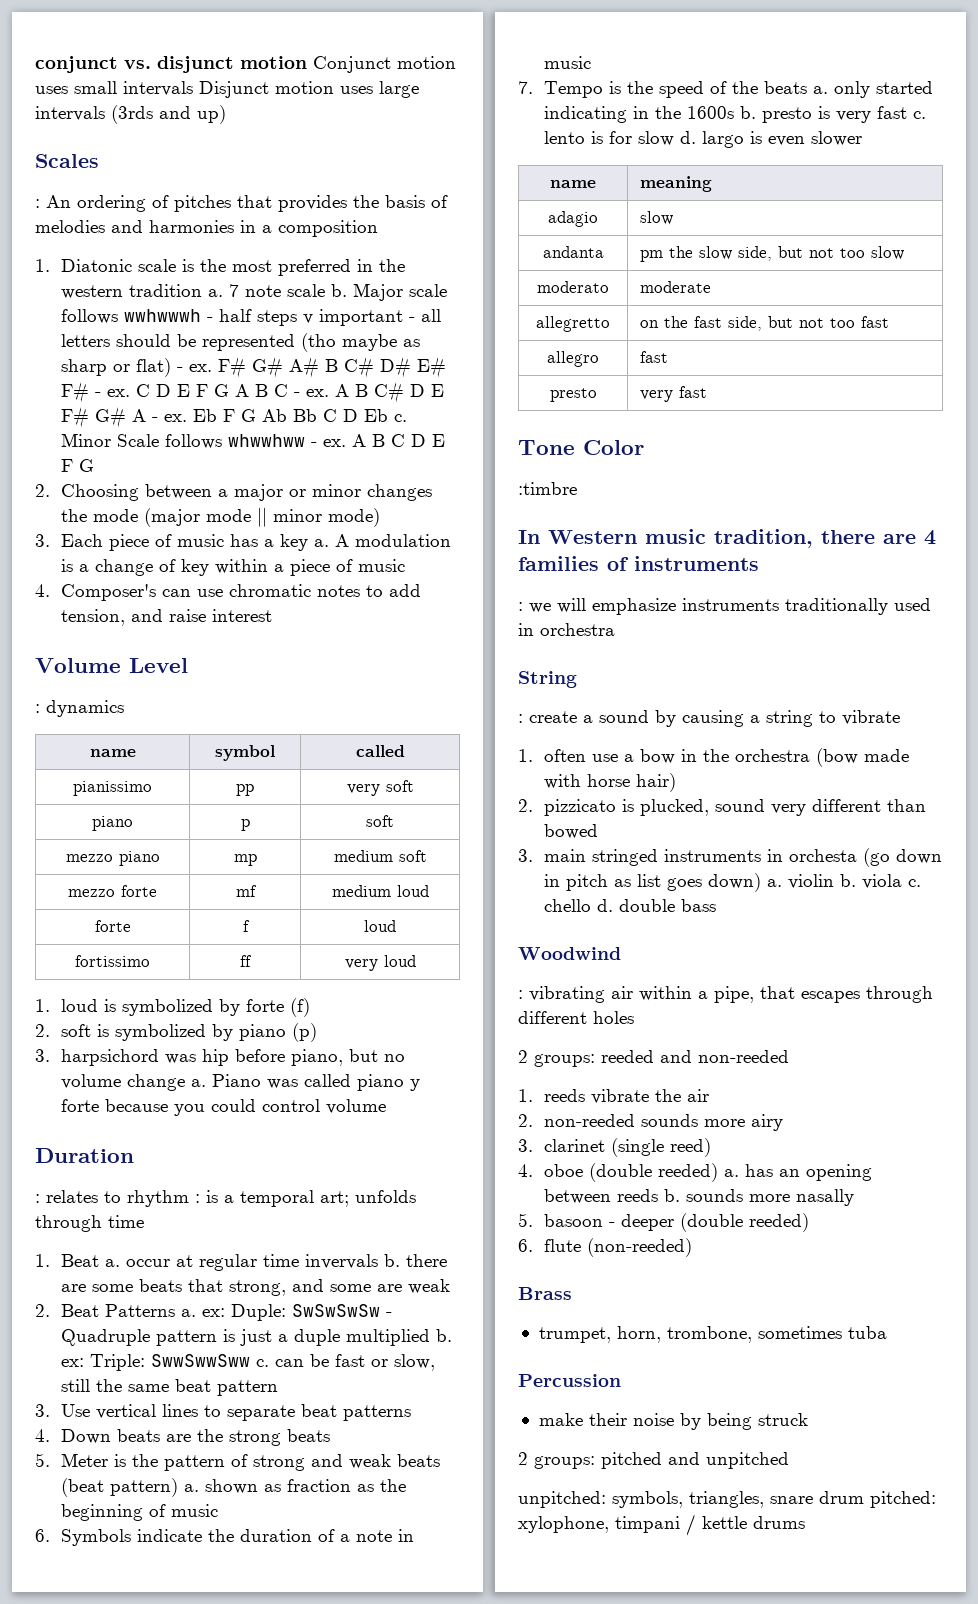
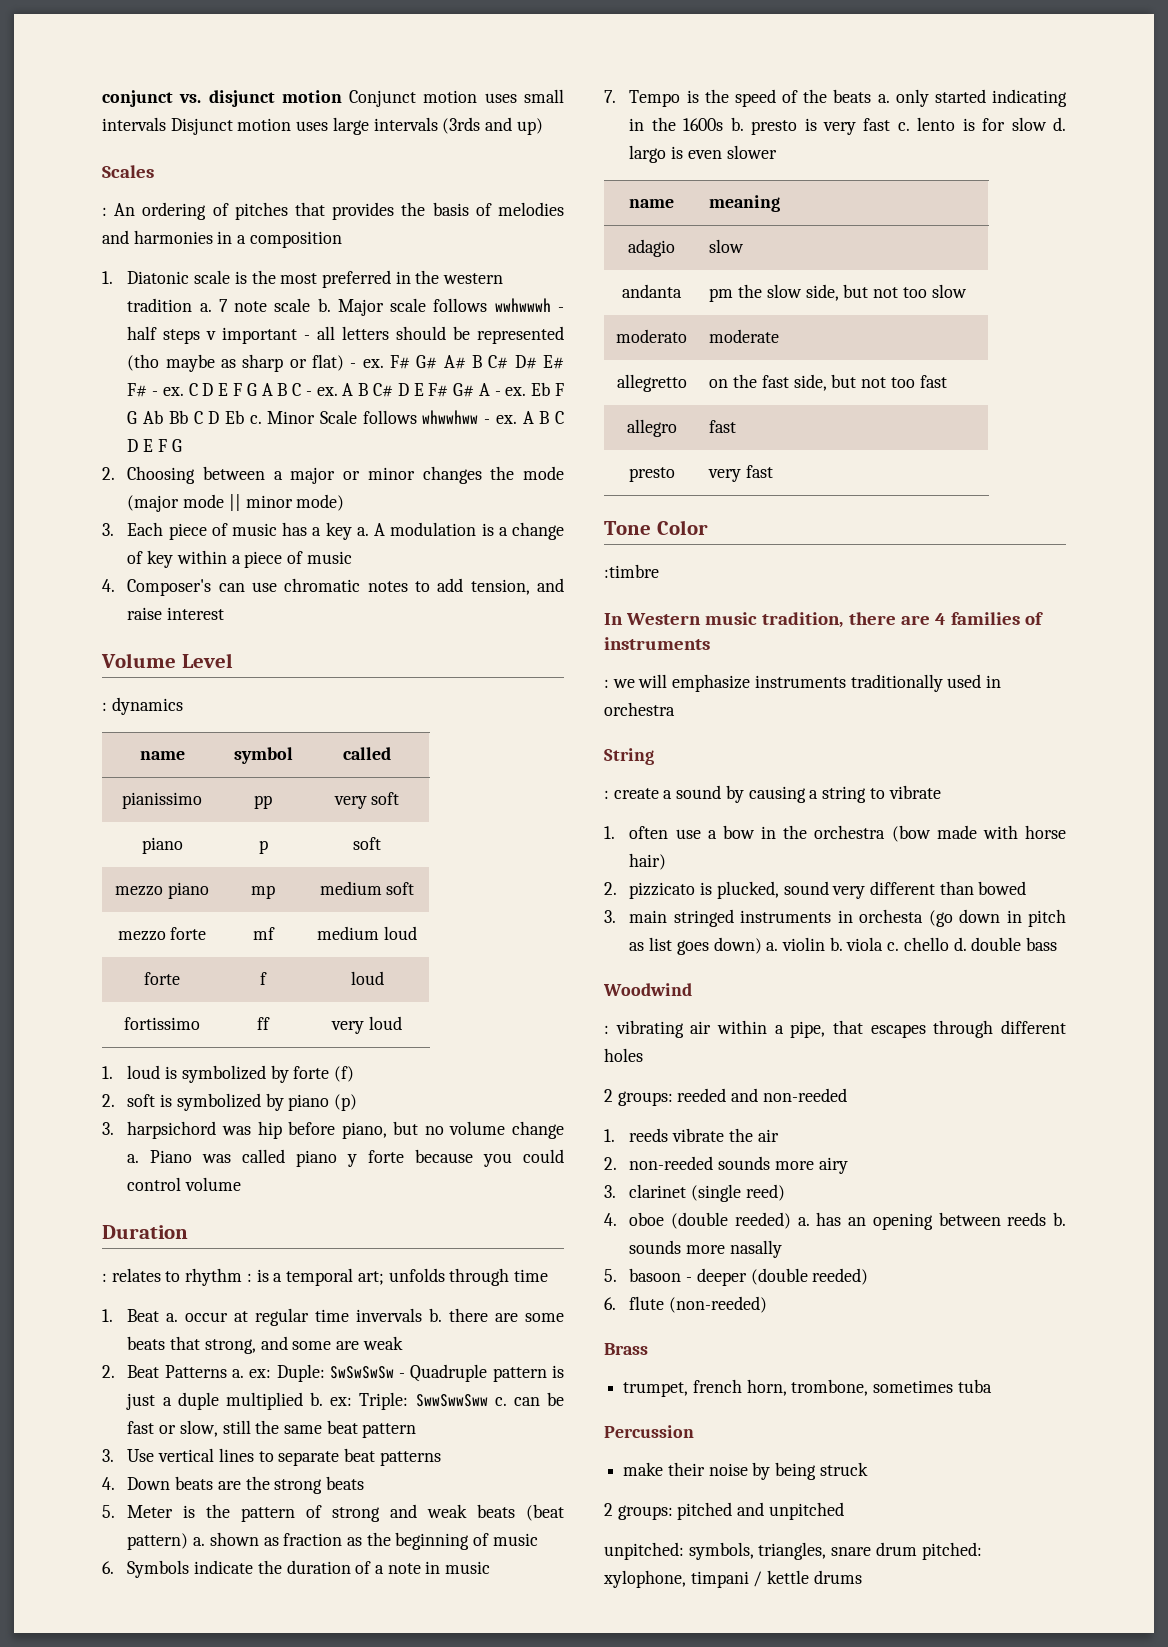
- trumpet, horn, trombone, sometimes tuba
+ trumpet, french horn, trombone, sometimes tuba

